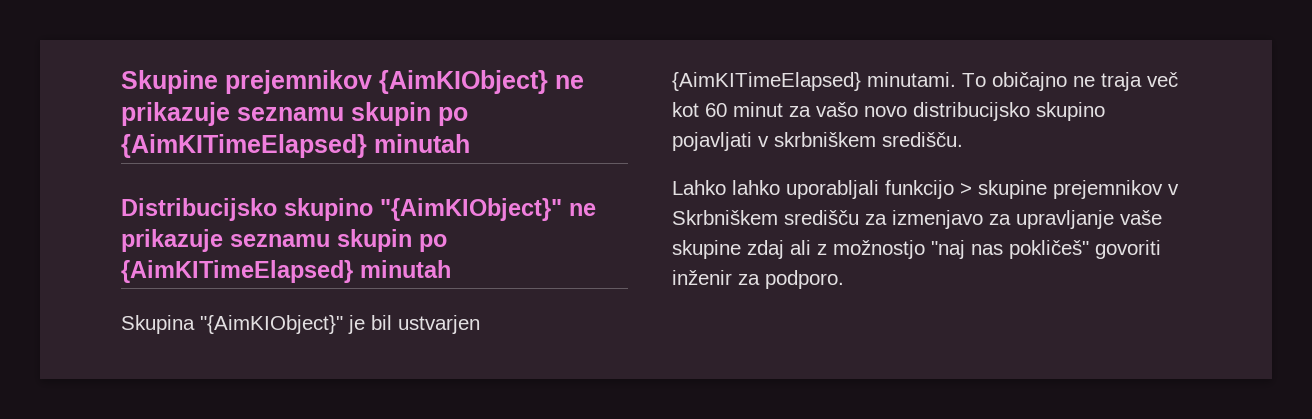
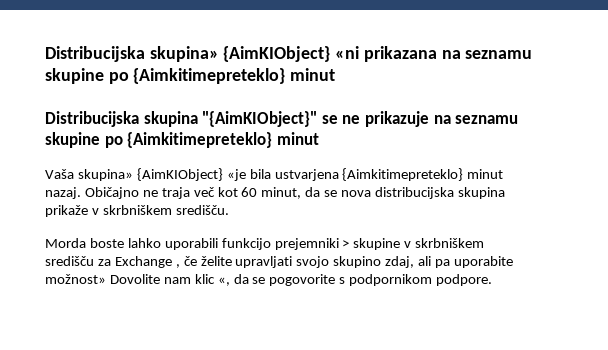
- Skupine prejemnikov {AimKIObject} ne prikazuje seznamu skupin po {AimKITimeElapsed} minutah
- Distribucijsko skupino "{AimKIObject}" ne prikazuje seznamu skupin po {AimKITimeElapsed} minutah
- Skupina "{AimKIObject}" je bil ustvarjen {AimKITimeElapsed} minutami. To običajno ne traja več kot 60 minut za vašo novo distribucijsko skupino pojavljati v skrbniškem središču.
- Lahko lahko uporabljali funkcijo > skupine prejemnikov v Skrbniškem središču za izmenjavo za upravljanje vaše skupine zdaj ali z možnostjo "naj nas pokličeš" govoriti inženir za podporo.
+ Distribucijska skupina» {AimKIObject} «ni prikazana na seznamu skupine po {Aimkitimepreteklo} minut
+ Distribucijska skupina "{AimKIObject}" se ne prikazuje na seznamu skupine po {Aimkitimepreteklo} minut
+ Vaša skupina» {AimKIObject} «je bila ustvarjena {Aimkitimepreteklo} minut nazaj. Običajno ne traja več kot 60 minut, da se nova distribucijska skupina prikaže v skrbniškem središču.
+ Morda boste lahko uporabili funkcijo prejemniki > skupine v skrbniškem središču za Exchange , če želite upravljati svojo skupino zdaj, ali pa uporabite možnost» Dovolite nam klic «, da se pogovorite s podpornikom podpore.

